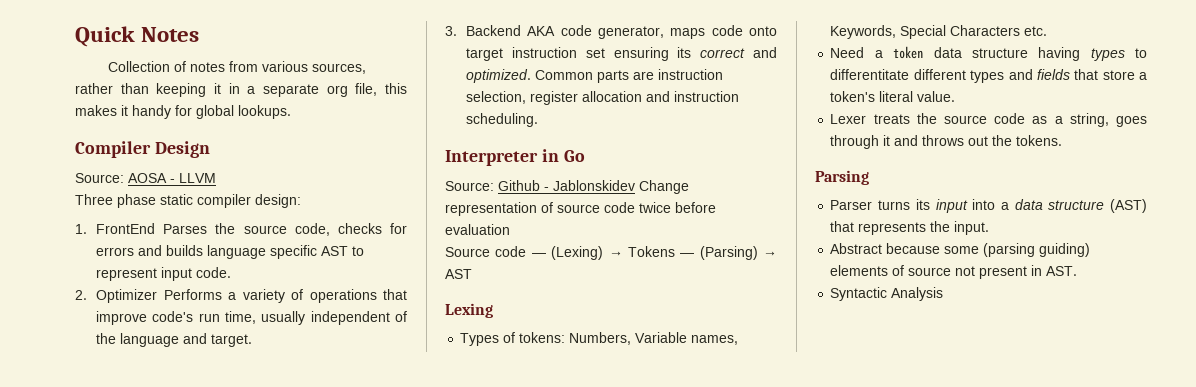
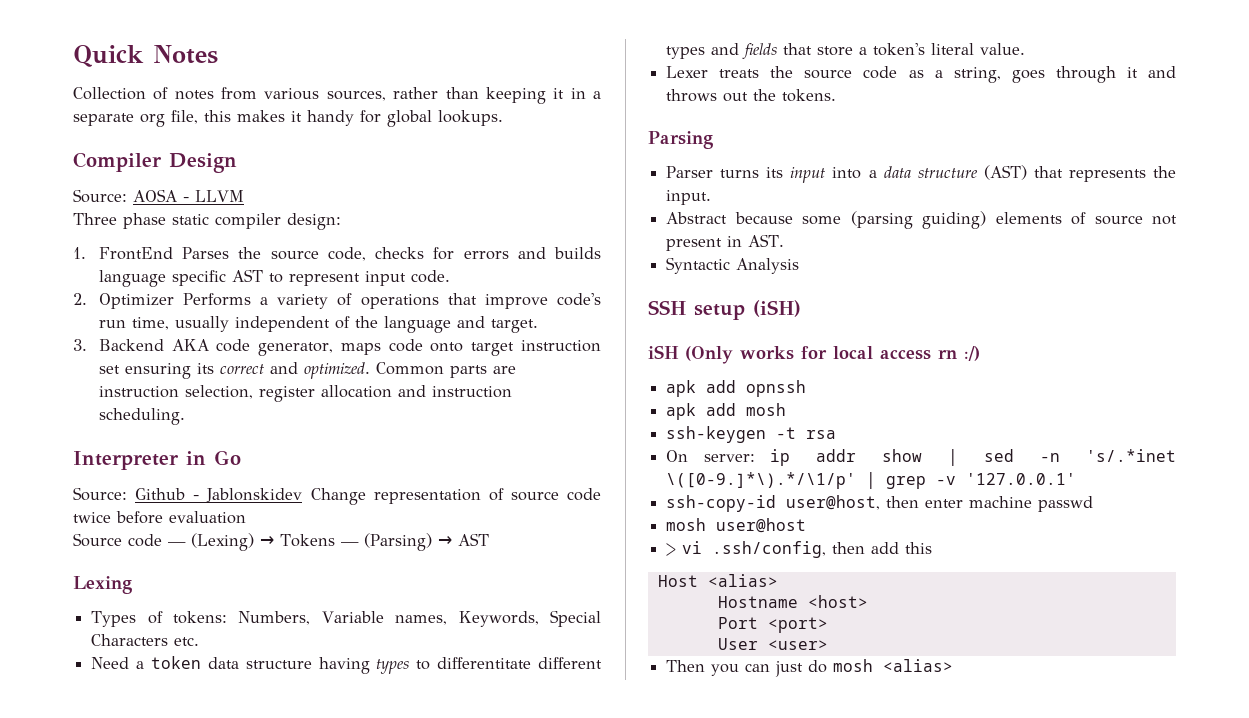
+ SSH setup (iSH)
+ iSH (Only works for local access rn :/)
+ apk add opnssh
+ apk add mosh
+ ssh-keygen -t rsa
+ On server: ip addr show | sed -n 's/.*inet \([0-9.]*\).*/\1/p' | grep -v '127.0.0.1'
+ ssh-copy-id user@host, then enter machine passwd
+ mosh user@host
+ > vi .ssh/config, then add this
+ Host <alias>
+ Hostname <host>
+ Port <port>
+ User <user>
+ Then you can just do mosh <alias>

